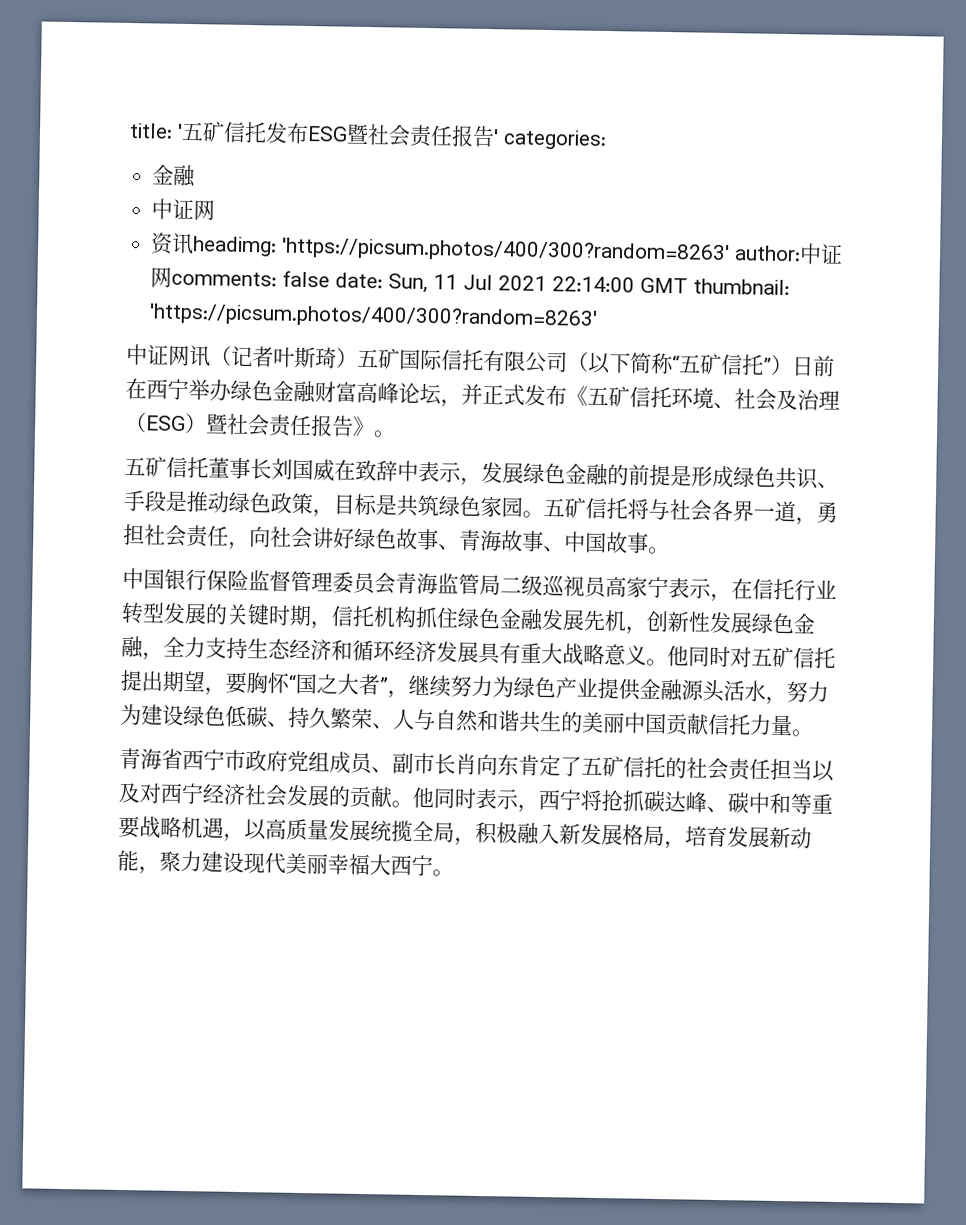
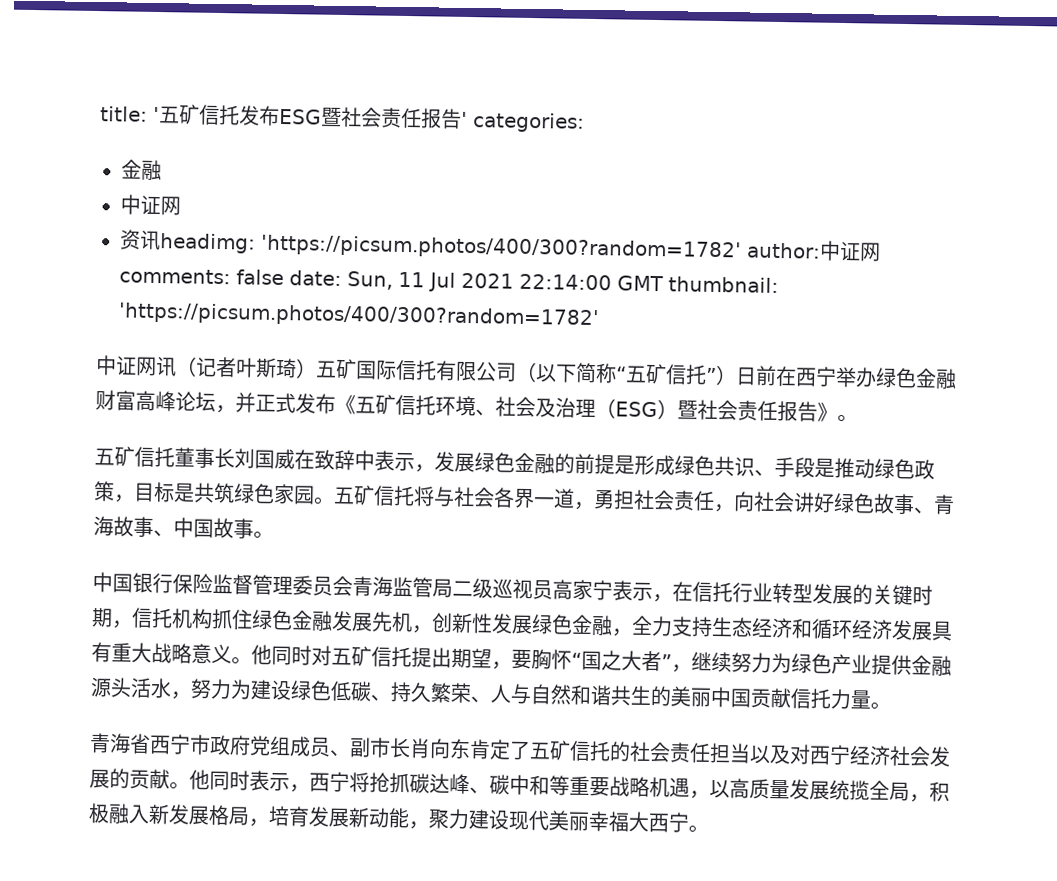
- 资讯headimg: 'https://picsum.photos/400/300?random=8263' author:中证网comments: false date: Sun, 11 Jul 2021 22:14:00 GMT thumbnail: 'https://picsum.photos/400/300?random=8263'
+ 资讯headimg: 'https://picsum.photos/400/300?random=1782' author:中证网comments: false date: Sun, 11 Jul 2021 22:14:00 GMT thumbnail: 'https://picsum.photos/400/300?random=1782'

